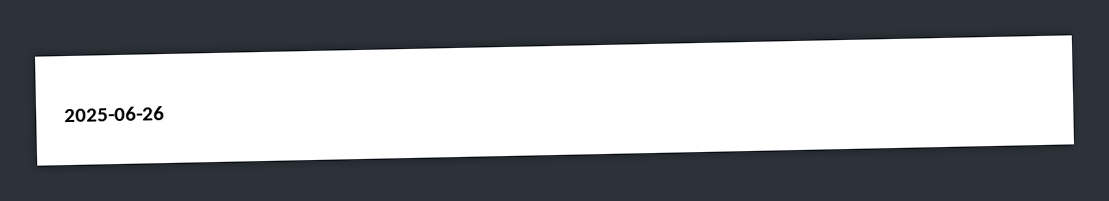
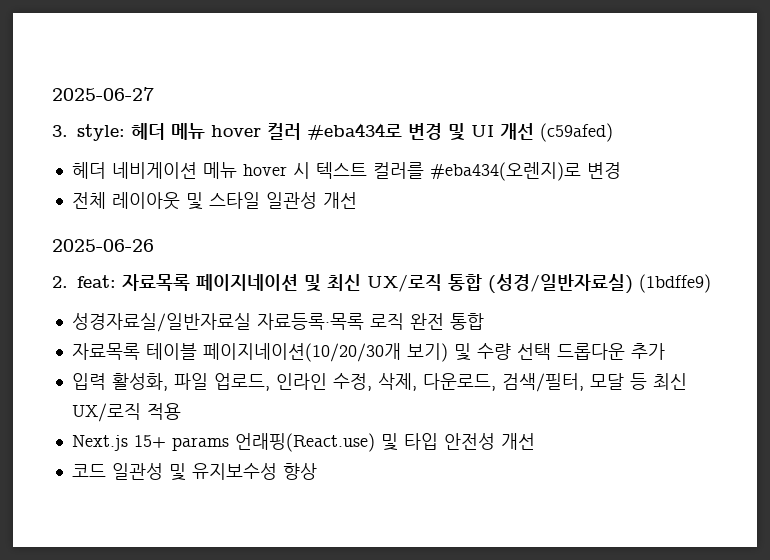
+ 2025-06-27
+ 3. style: 헤더 메뉴 hover 컬러 #eba434로 변경 및 UI 개선 (c59afed)
+ 헤더 네비게이션 메뉴 hover 시 텍스트 컬러를 #eba434(오렌지)로 변경
+ 전체 레이아웃 및 스타일 일관성 개선
  2025-06-26
+ 2. feat: 자료목록 페이지네이션 및 최신 UX/로직 통합 (성경/일반자료실) (1bdffe9)
+ 성경자료실/일반자료실 자료등록·목록 로직 완전 통합
+ 자료목록 테이블 페이지네이션(10/20/30개 보기) 및 수량 선택 드롭다운 추가
+ 입력 활성화, 파일 업로드, 인라인 수정, 삭제, 다운로드, 검색/필터, 모달 등 최신 UX/로직 적용
+ Next.js 15+ params 언래핑(React.use) 및 타입 안전성 개선
+ 코드 일관성 및 유지보수성 향상

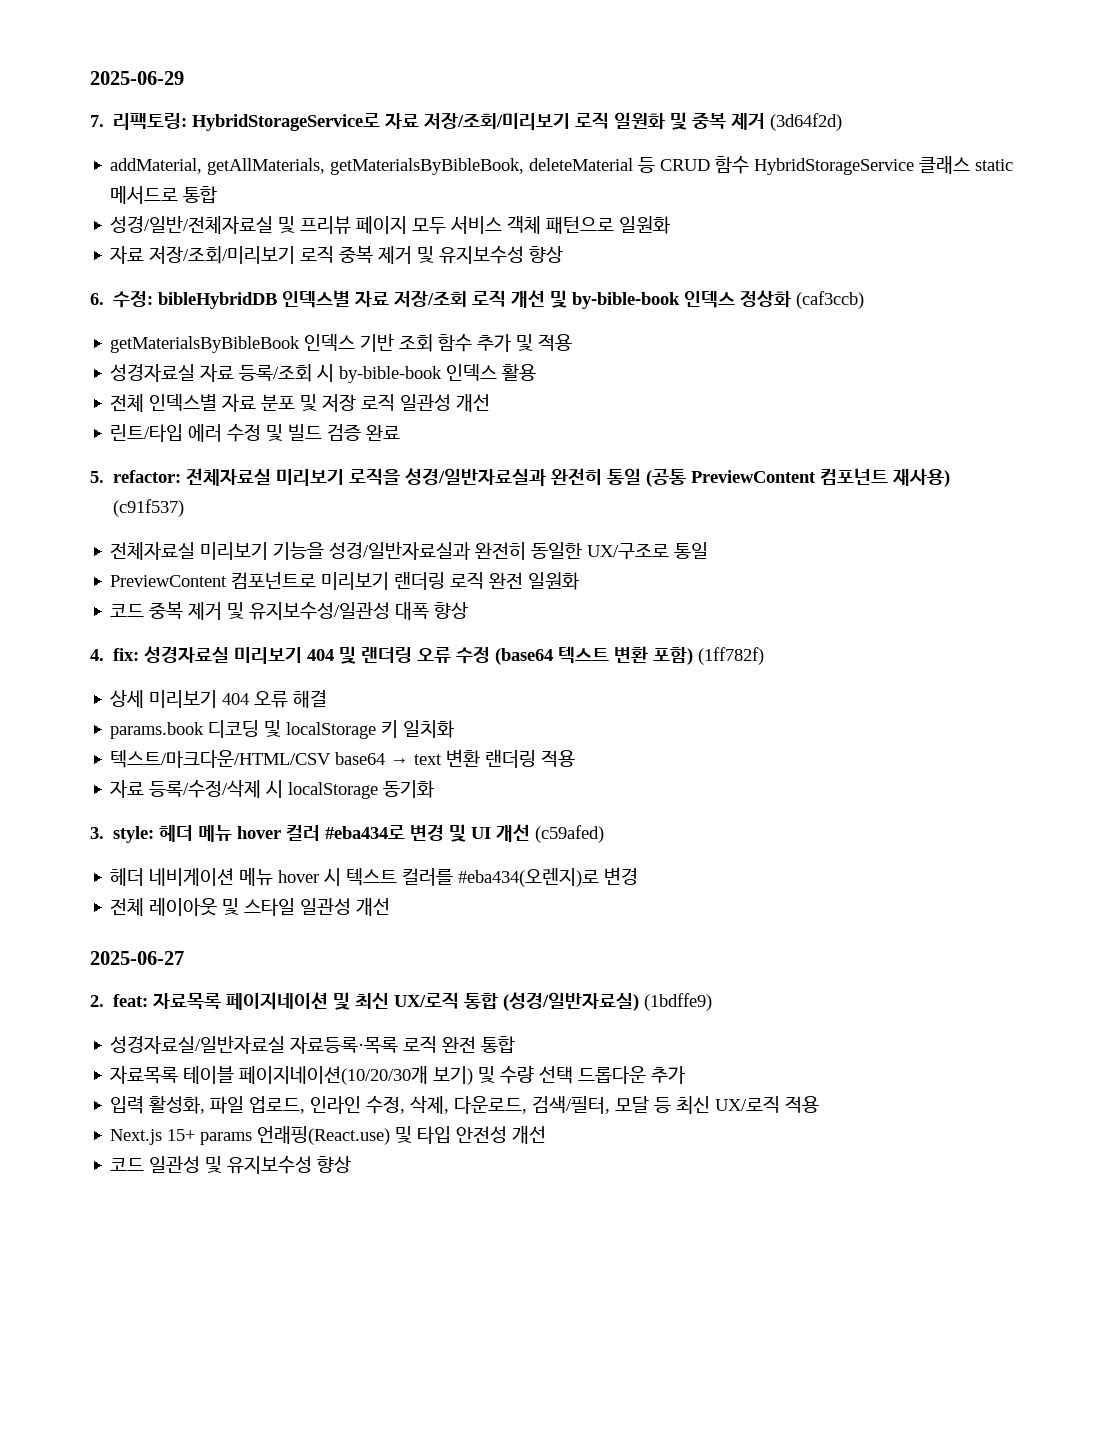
- 2025-06-27
+ 2025-06-29
+ 7. 리팩토링: HybridStorageService로 자료 저장/조회/미리보기 로직 일원화 및 중복 제거 (3d64f2d)
+ addMaterial, getAllMaterials, getMaterialsByBibleBook, deleteMaterial 등 CRUD 함수 HybridStorageService 클래스 static 메서드로 통합
+ 성경/일반/전체자료실 및 프리뷰 페이지 모두 서비스 객체 패턴으로 일원화
+ 자료 저장/조회/미리보기 로직 중복 제거 및 유지보수성 향상
+ 6. 수정: bibleHybridDB 인덱스별 자료 저장/조회 로직 개선 및 by-bible-book 인덱스 정상화 (caf3ccb)
+ getMaterialsByBibleBook 인덱스 기반 조회 함수 추가 및 적용
+ 성경자료실 자료 등록/조회 시 by-bible-book 인덱스 활용
+ 전체 인덱스별 자료 분포 및 저장 로직 일관성 개선
+ 린트/타입 에러 수정 및 빌드 검증 완료
+ 5. refactor: 전체자료실 미리보기 로직을 성경/일반자료실과 완전히 통일 (공통 PreviewContent 컴포넌트 재사용) (c91f537)
+ 전체자료실 미리보기 기능을 성경/일반자료실과 완전히 동일한 UX/구조로 통일
+ PreviewContent 컴포넌트로 미리보기 랜더링 로직 완전 일원화
+ 코드 중복 제거 및 유지보수성/일관성 대폭 향상
+ 4. fix: 성경자료실 미리보기 404 및 랜더링 오류 수정 (base64 텍스트 변환 포함) (1ff782f)
+ 상세 미리보기 404 오류 해결
+ params.book 디코딩 및 localStorage 키 일치화
+ 텍스트/마크다운/HTML/CSV base64 → text 변환 랜더링 적용
+ 자료 등록/수정/삭제 시 localStorage 동기화
- 2025-06-26
+ 2025-06-27

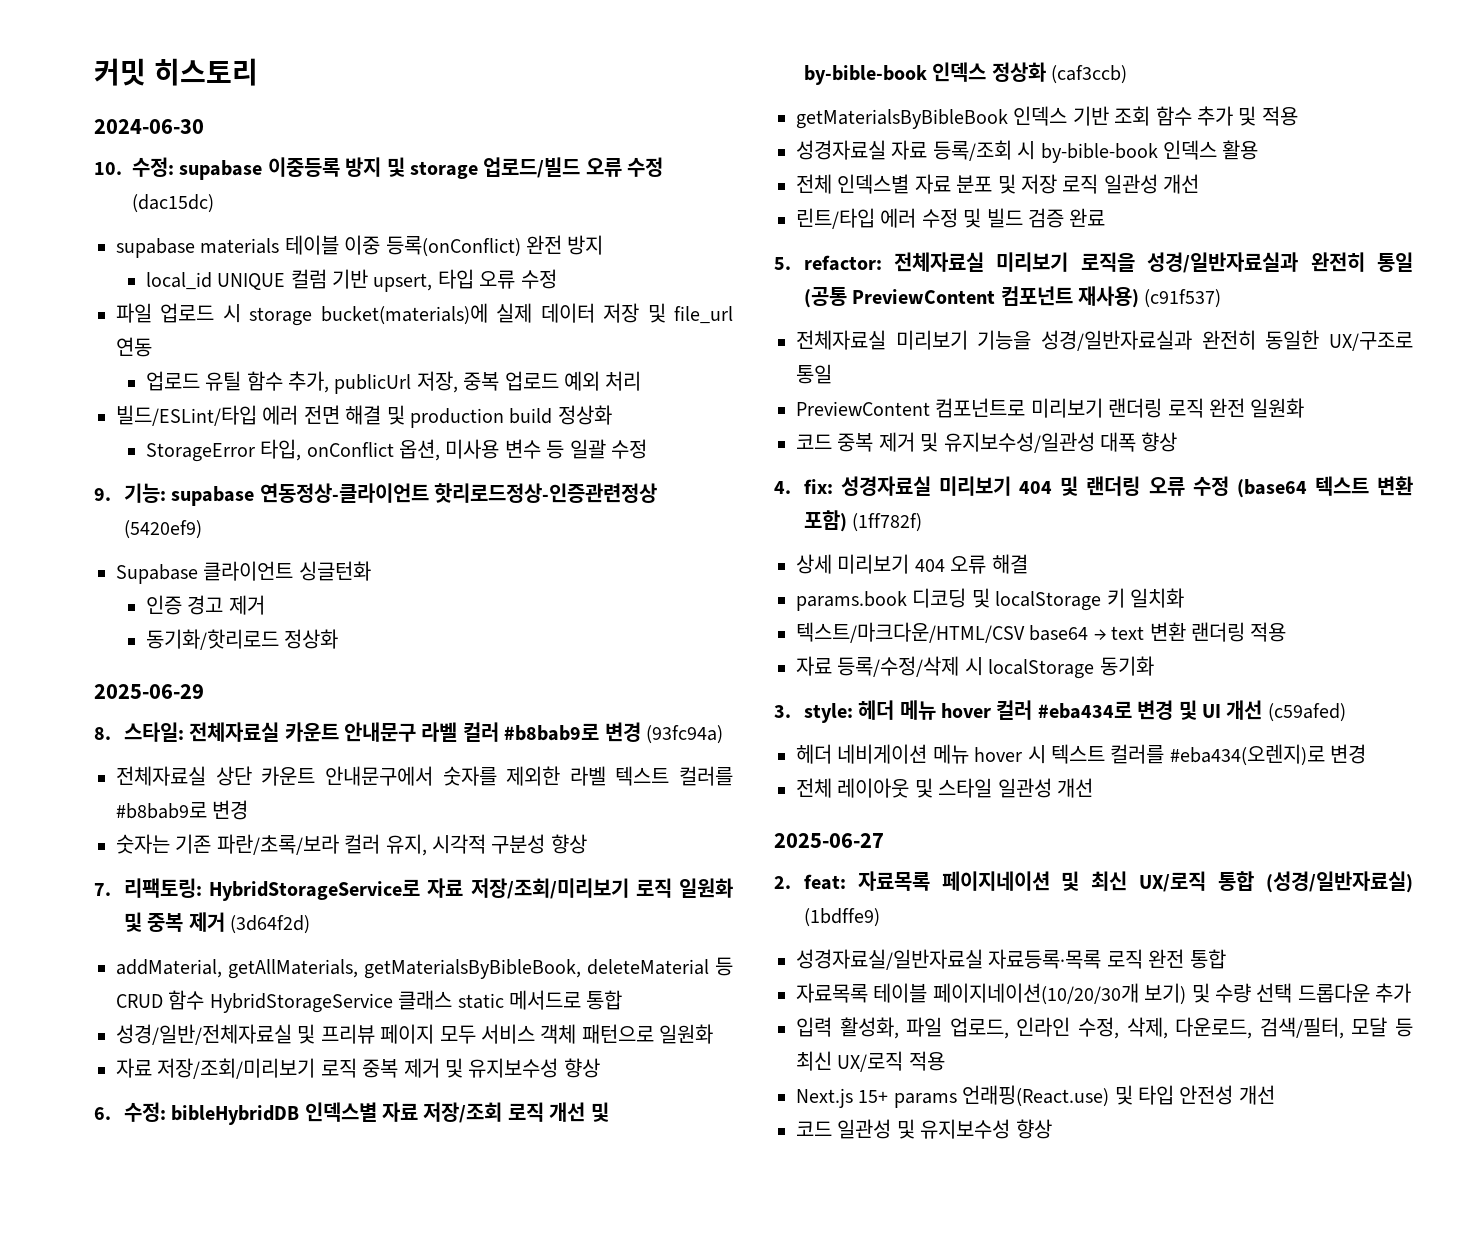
+ 커밋 히스토리
+ 2024-06-30
+ 10. 수정: supabase 이중등록 방지 및 storage 업로드/빌드 오류 수정 (dac15dc)
+ supabase materials 테이블 이중 등록(onConflict) 완전 방지
+ local_id UNIQUE 컬럼 기반 upsert, 타입 오류 수정
+ 파일 업로드 시 storage bucket(materials)에 실제 데이터 저장 및 file_url 연동
+ 업로드 유틸 함수 추가, publicUrl 저장, 중복 업로드 예외 처리
+ 빌드/ESLint/타입 에러 전면 해결 및 production build 정상화
+ StorageError 타입, onConflict 옵션, 미사용 변수 등 일괄 수정
+ 9. 기능: supabase 연동정상-클라이언트 핫리로드정상-인증관련정상 (5420ef9)
+ Supabase 클라이언트 싱글턴화
+ 인증 경고 제거
+ 동기화/핫리로드 정상화
  2025-06-29
+ 8. 스타일: 전체자료실 카운트 안내문구 라벨 컬러 #b8bab9로 변경 (93fc94a)
+ 전체자료실 상단 카운트 안내문구에서 숫자를 제외한 라벨 텍스트 컬러를 #b8bab9로 변경
+ 숫자는 기존 파란/초록/보라 컬러 유지, 시각적 구분성 향상

